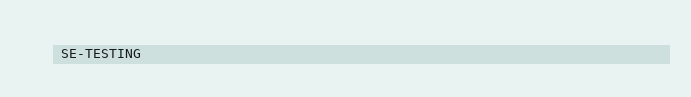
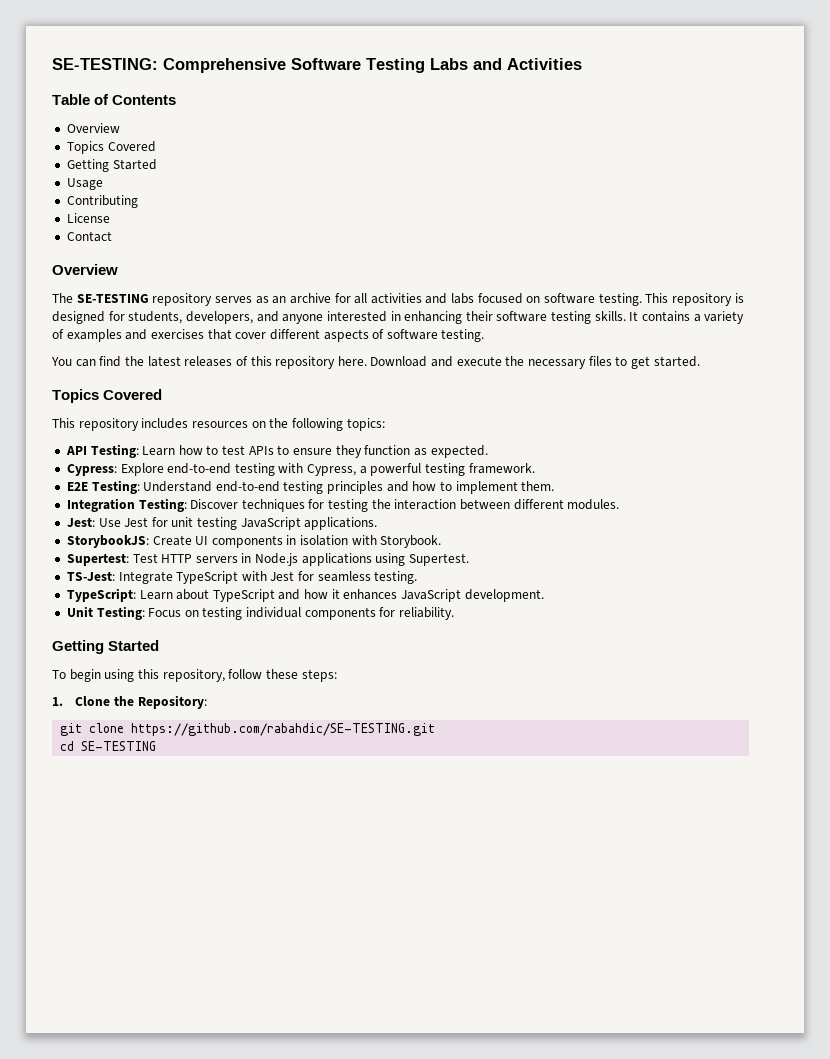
- SE-TESTING
+ SE-TESTING: Comprehensive Software Testing Labs and Activities
+ Table of Contents
+ Overview
+ Topics Covered
+ Getting Started
+ Usage
+ Contributing
+ License
+ Contact
+ Overview
+ The SE-TESTING repository serves as an archive for all activities and labs focused on software testing. This repository is designed for students, developers, and anyone interested in enhancing their software testing skills. It contains a variety of examples and exercises that cover different aspects of software testing.
+ You can find the latest releases of this repository here. Download and execute the necessary files to get started.
+ Topics Covered
+ This repository includes resources on the following topics:
+ API Testing: Learn how to test APIs to ensure they function as expected.
+ Cypress: Explore end-to-end testing with Cypress, a powerful testing framework.
+ E2E Testing: Understand end-to-end testing principles and how to implement them.
+ Integration Testing: Discover techniques for testing the interaction between different modules.
+ Jest: Use Jest for unit testing JavaScript applications.
+ StorybookJS: Create UI components in isolation with Storybook.
+ Supertest: Test HTTP servers in Node.js applications using Supertest.
+ TS-Jest: Integrate TypeScript with Jest for seamless testing.
+ TypeScript: Learn about TypeScript and how it enhances JavaScript development.
+ Unit Testing: Focus on testing individual components for reliability.
+ Getting Started
+ To begin using this repository, follow these steps:
+ 1. Clone the Repository:
+ git clone https://github.com/rabahdic/SE-TESTING.git
+ cd SE-TESTING

